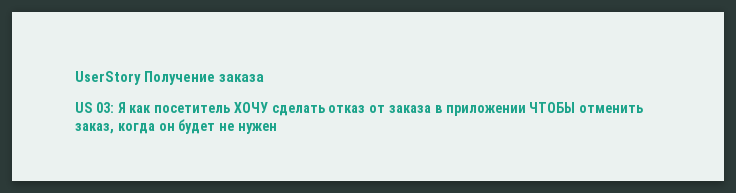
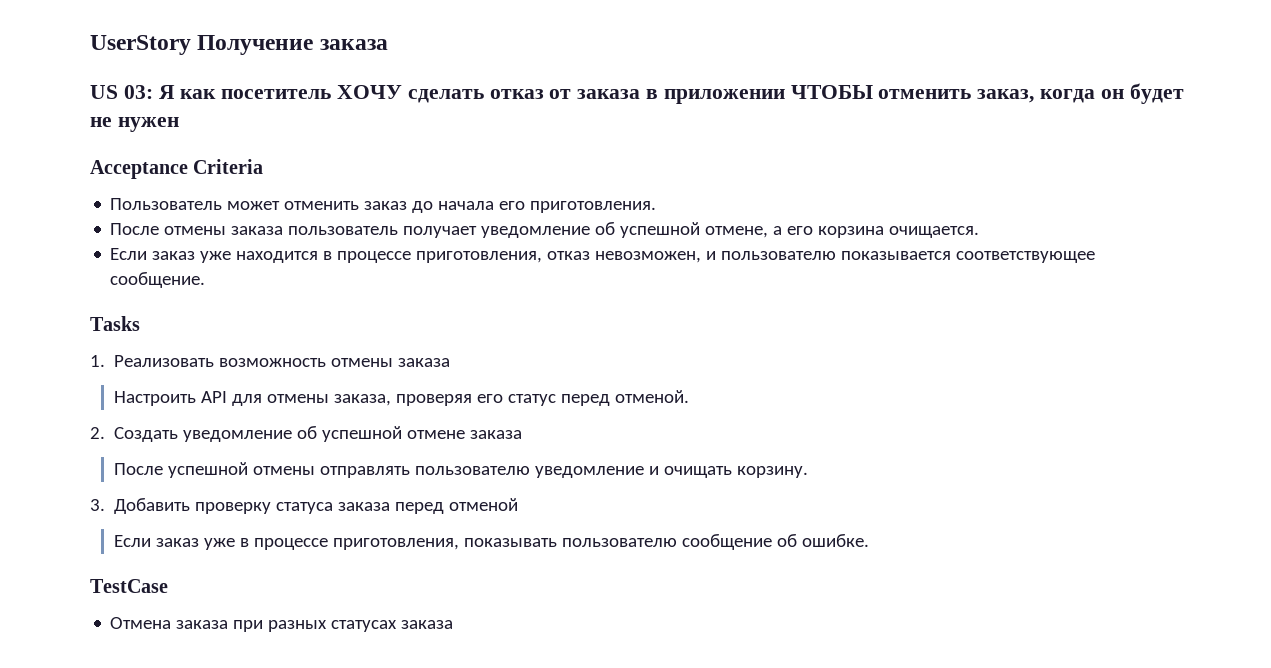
+ Acceptance Criteria
+ Пользователь может отменить заказ до начала его приготовления.
+ После отмены заказа пользователь получает уведомление об успешной отмене, а его корзина очищается.
+ Если заказ уже находится в процессе приготовления, отказ невозможен, и пользователю показывается соответствующее сообщение.
+ Tasks
+ 1. Реализовать возможность отмены заказа
+ Настроить API для отмены заказа, проверяя его статус перед отменой.
+ 2. Создать уведомление об успешной отмене заказа
+ После успешной отмены отправлять пользователю уведомление и очищать корзину.
+ 3. Добавить проверку статуса заказа перед отменой
+ Если заказ уже в процессе приготовления, показывать пользователю сообщение об ошибке.
+ TestCase
+ Отмена заказа при разных статусах заказа

